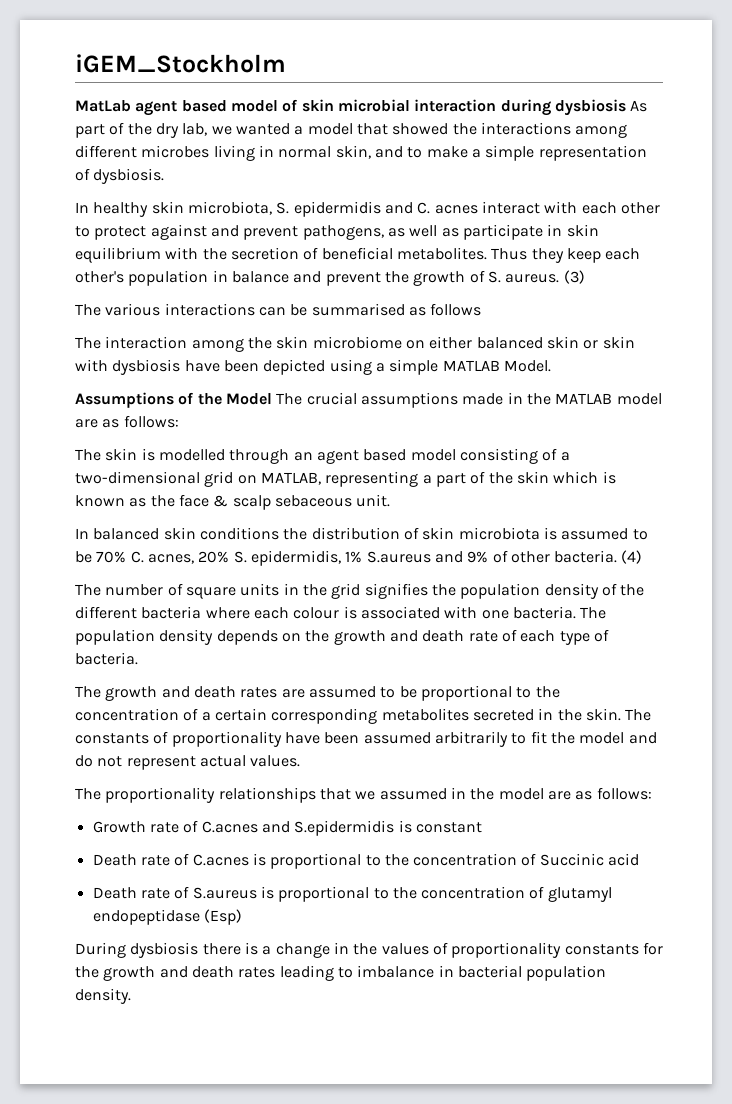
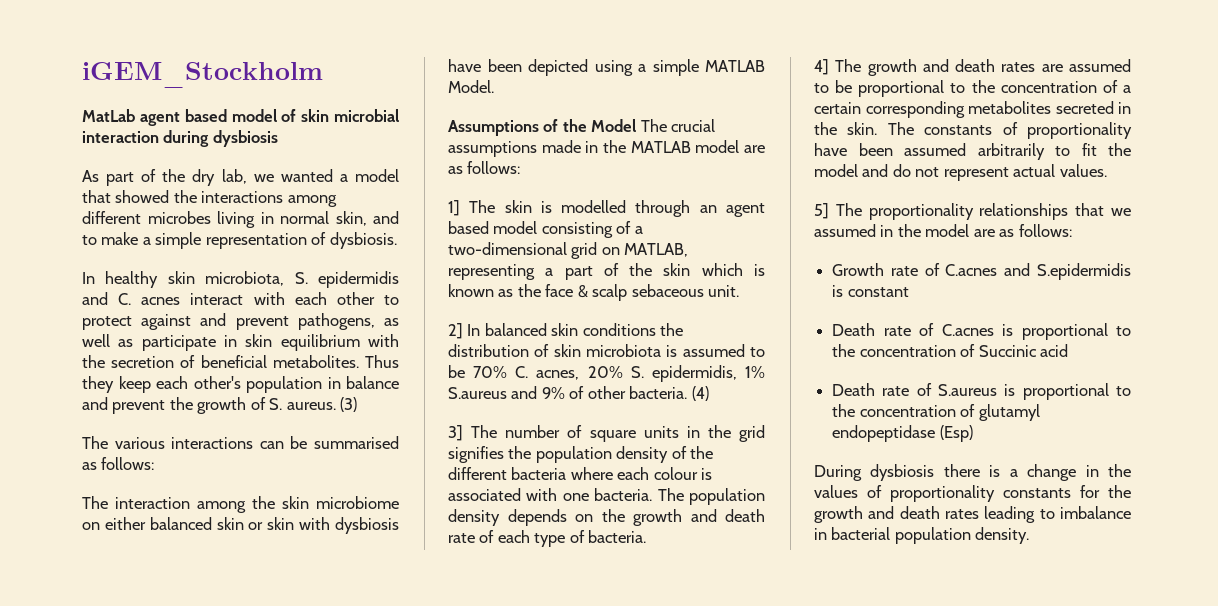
- MatLab agent based model of skin microbial interaction during dysbiosis As part of the dry lab, we wanted a model that showed the interactions among different microbes living in normal skin, and to make a simple representation of dysbiosis.
+ MatLab agent based model of skin microbial interaction during dysbiosis
+ As part of the dry lab, we wanted a model that showed the interactions among different microbes living in normal skin, and to make a simple representation of dysbiosis.
- The various interactions can be summarised as follows
+ The various interactions can be summarised as follows:
- The skin is modelled through an agent based model consisting of a two-dimensional grid on MATLAB, representing a part of the skin which is known as the face & scalp sebaceous unit.
+ 1] The skin is modelled through an agent based model consisting of a two-dimensional grid on MATLAB, representing a part of the skin which is known as the face & scalp sebaceous unit.
- In balanced skin conditions the distribution of skin microbiota is assumed to be 70% C. acnes, 20% S. epidermidis, 1% S.aureus and 9% of other bacteria.
+ 2] In balanced skin conditions the distribution of skin microbiota is assumed to be 70% C. acnes, 20% S. epidermidis, 1% S.aureus and 9% of other bacteria.
- The number of square units in the grid signifies the population density of the different bacteria where each colour is associated with one bacteria.
+ 3] The number of square units in the grid signifies the population density of the different bacteria where each colour is associated with one bacteria.
- The growth and death rates are assumed to be proportional to the concentration of a certain corresponding metabolites secreted in the skin.
+ 4] The growth and death rates are assumed to be proportional to the concentration of a certain corresponding metabolites secreted in the skin.
- The proportionality relationships that we assumed in the model are as follows:
+ 5] The proportionality relationships that we assumed in the model are as follows:

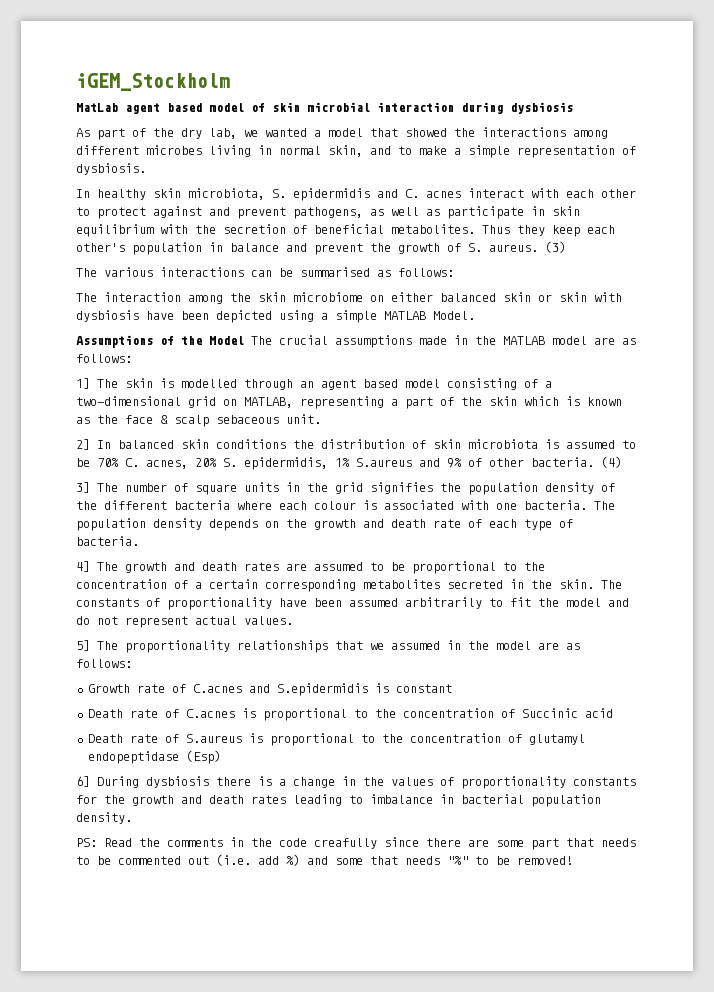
- During dysbiosis there is a change in the values of proportionality constants for the growth and death rates leading to imbalance in bacterial population density.
+ 6] During dysbiosis there is a change in the values of proportionality constants for the growth and death rates leading to imbalance in bacterial population density.
+ PS: Read the comments in the code creafully since there are some part that needs to be commented out (i.e. add %) and some that needs "%" to be removed!

